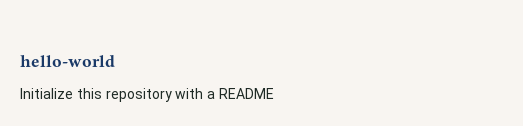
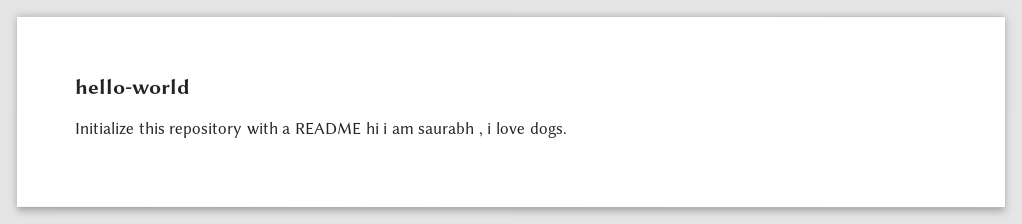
- Initialize this repository with a README
+ Initialize this repository with a README hi i am saurabh , i love dogs.

